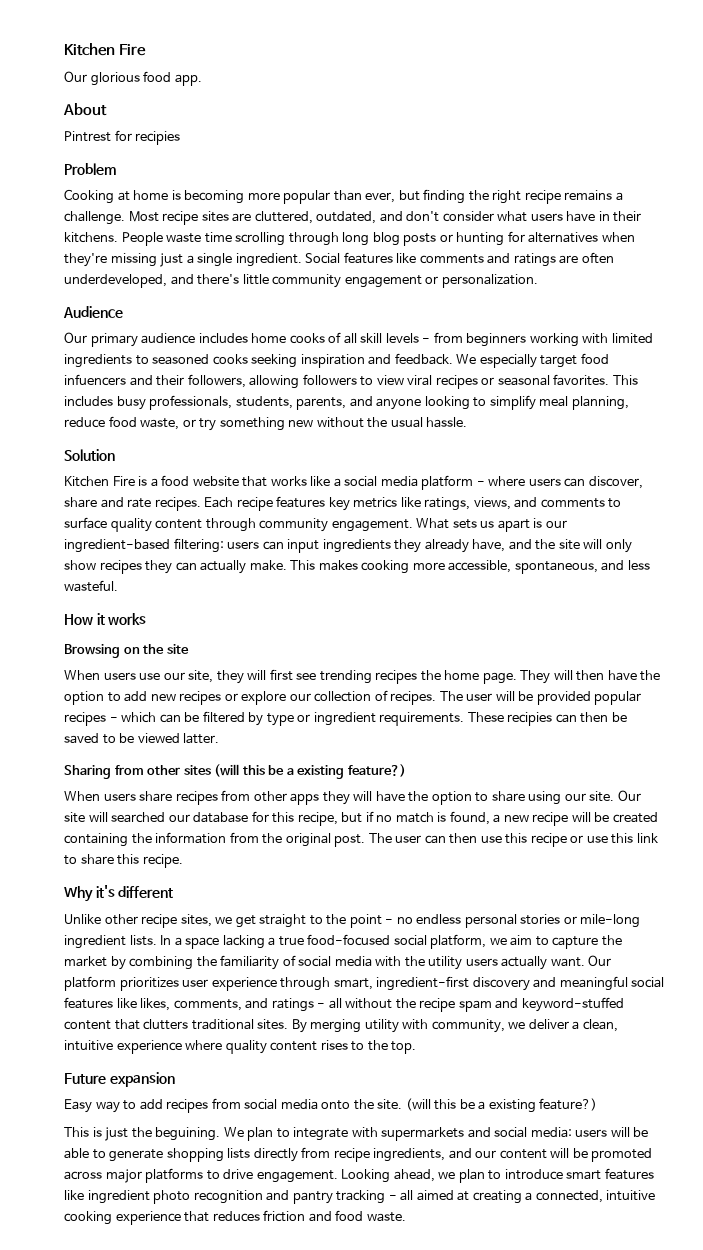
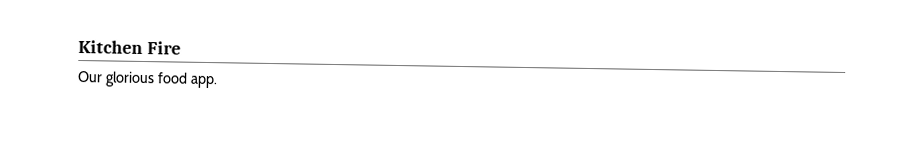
- About
- Pintrest for recipies
- Problem
- Cooking at home is becoming more popular than ever, but finding the right recipe remains a challenge. Most recipe sites are cluttered, outdated, and don't consider what users have in their kitchens. People waste time scrolling through long blog posts or hunting for alternatives when they're missing just a single ingredient. Social features like comments and ratings are often underdeveloped, and there's little community engagement or personalization.
- Audience
- Our primary audience includes home cooks of all skill levels - from beginners working with limited ingredients to seasoned cooks seeking inspiration and feedback. We especially target food infuencers and their followers, allowing followers to view viral recipes or seasonal favorites. This includes busy professionals, students, parents, and anyone looking to simplify meal planning, reduce food waste, or try something new without the usual hassle.
- Solution
- Kitchen Fire is a food website that works like a social media platform - where users can discover, share and rate recipes. Each recipe features key metrics like ratings, views, and comments to surface quality content through community engagement. What sets us apart is our ingredient-based filtering: users can input ingredients they already have, and the site will only show recipes they can actually make. This makes cooking more accessible, spontaneous, and less wasteful.
- How it works
- Browsing on the site
- When users use our site, they will first see trending recipes the home page. They will then have the option to add new recipes or explore our collection of recipes. The user will be provided popular recipes - which can be filtered by type or ingredient requirements. These recipies can then be saved to be viewed latter.
- Sharing from other sites (will this be a existing feature?)
- When users share recipes from other apps they will have the option to share using our site. Our site will searched our database for this recipe, but if no match is found, a new recipe will be created containing the information from the original post. The user can then use this recipe or use this link to share this recipe.
- Why it's different
- Unlike other recipe sites, we get straight to the point - no endless personal stories or mile-long ingredient lists. In a space lacking a true food-focused social platform, we aim to capture the market by combining the familiarity of social media with the utility users actually want. Our platform prioritizes user experience through smart, ingredient-first discovery and meaningful social features like likes, comments, and ratings - all without the recipe spam and keyword-stuffed content that clutters traditional sites. By merging utility with community, we deliver a clean, intuitive experience where quality content rises to the top.
- Future expansion
- Easy way to add recipes from social media onto the site. (will this be a existing feature?)
- This is just the beguining. We plan to integrate with supermarkets and social media: users will be able to generate shopping lists directly from recipe ingredients, and our content will be promoted across major platforms to drive engagement. Looking ahead, we plan to introduce smart features like ingredient photo recognition and pantry tracking - all aimed at creating a connected, intuitive cooking experience that reduces friction and food waste.

